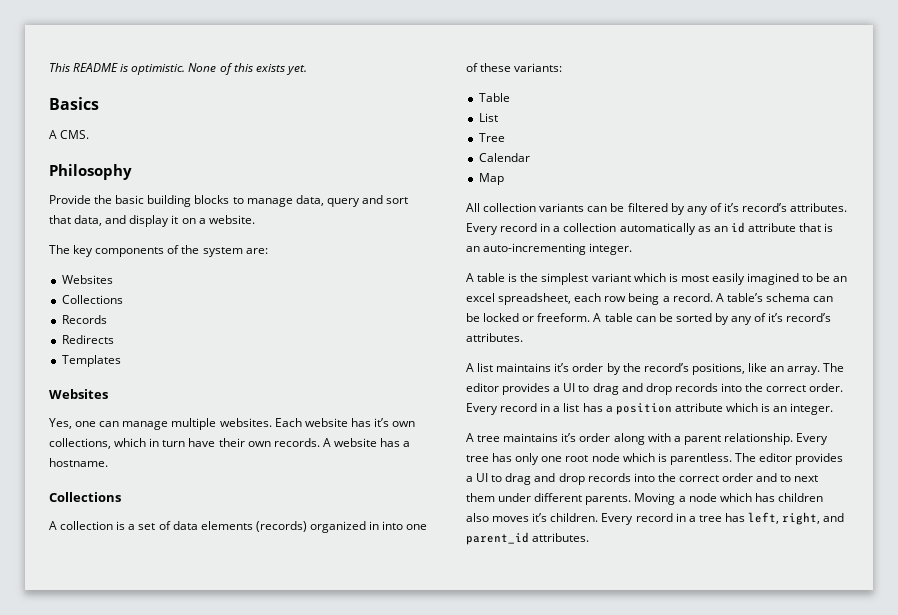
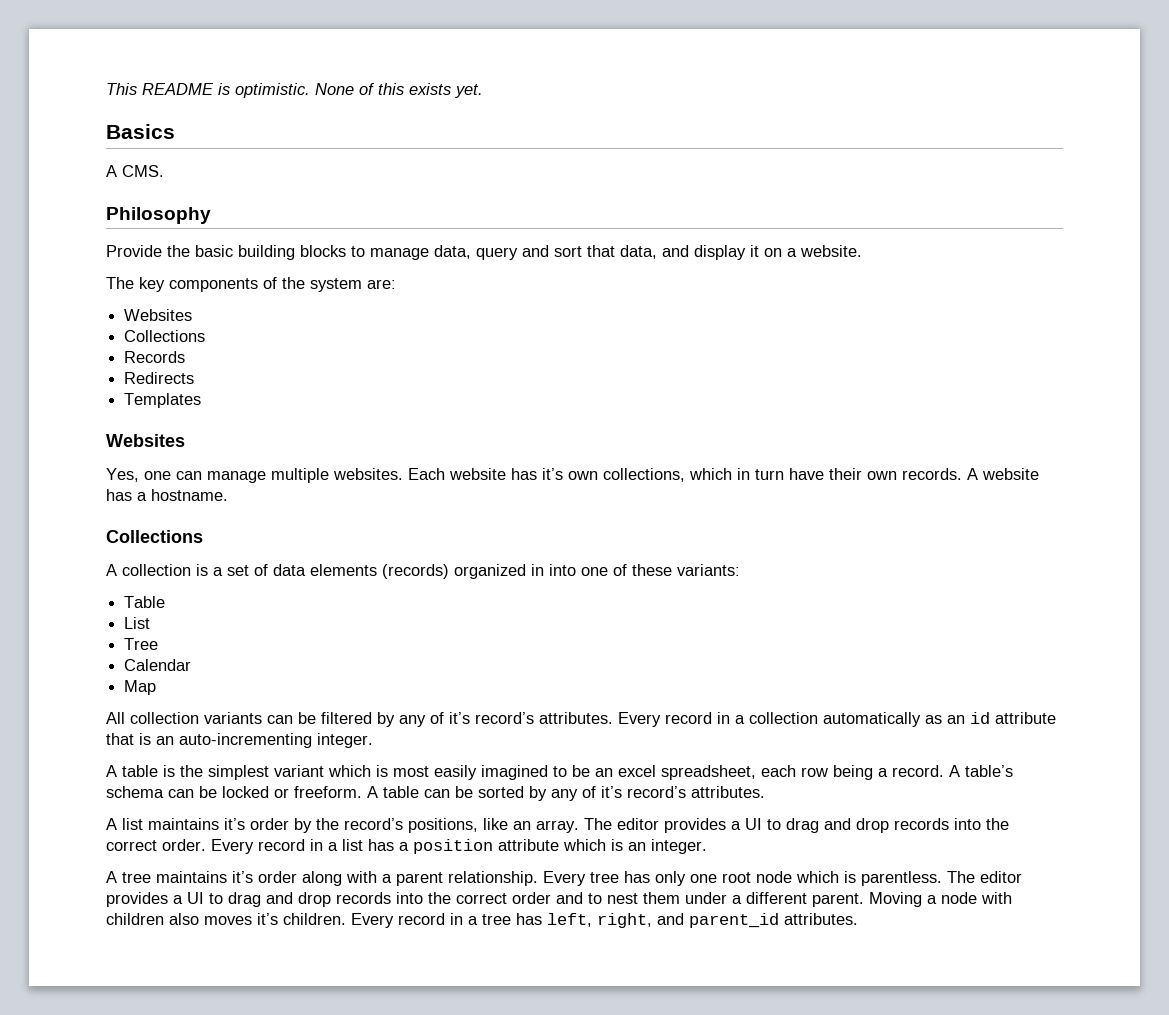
- The editor provides a UI to drag and drop records into the correct order and to next them under different parents.
+ The editor provides a UI to drag and drop records into the correct order and to nest them under a different parent.
- Moving a node which has children also moves it’s children.
+ Moving a node with children also moves it’s children.

